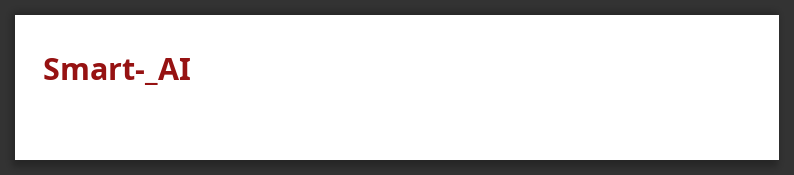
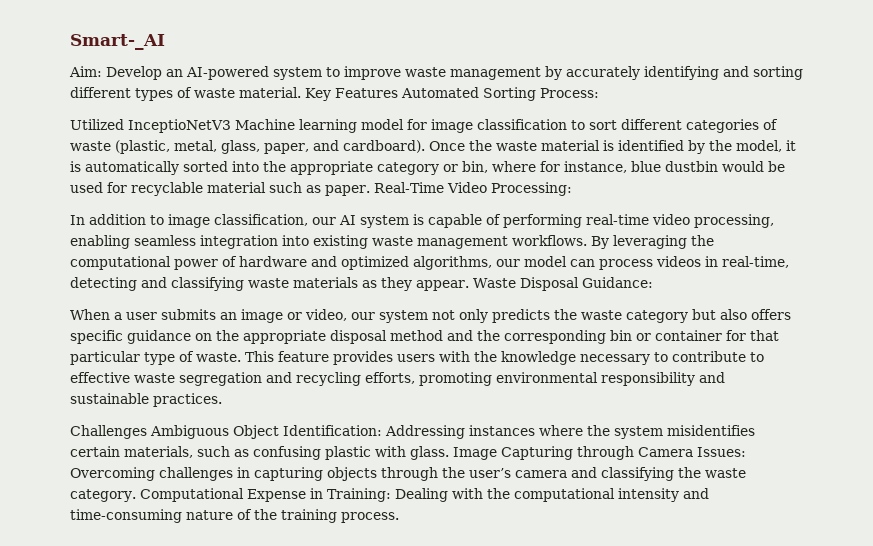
+ Aim: Develop an AI-powered system to improve waste management by accurately identifying and sorting different types of waste material. Key Features Automated Sorting Process:
+ Utilized InceptioNetV3 Machine learning model for image classification to sort different categories of waste (plastic, metal, glass, paper, and cardboard). Once the waste material is identified by the model, it is automatically sorted into the appropriate category or bin, where for instance, blue dustbin would be used for recyclable material such as paper. Real-Time Video Processing:
+ In addition to image classification, our AI system is capable of performing real-time video processing, enabling seamless integration into existing waste management workflows. By leveraging the computational power of hardware and optimized algorithms, our model can process videos in real-time, detecting and classifying waste materials as they appear. Waste Disposal Guidance:
+ When a user submits an image or video, our system not only predicts the waste category but also offers specific guidance on the appropriate disposal method and the corresponding bin or container for that particular type of waste. This feature provides users with the knowledge necessary to contribute to effective waste segregation and recycling efforts, promoting environmental responsibility and sustainable practices.
+ Challenges Ambiguous Object Identification: Addressing instances where the system misidentifies certain materials, such as confusing plastic with glass. Image Capturing through Camera Issues: Overcoming challenges in capturing objects through the user’s camera and classifying the waste category. Computational Expense in Training: Dealing with the computational intensity and time-consuming nature of the training process.

